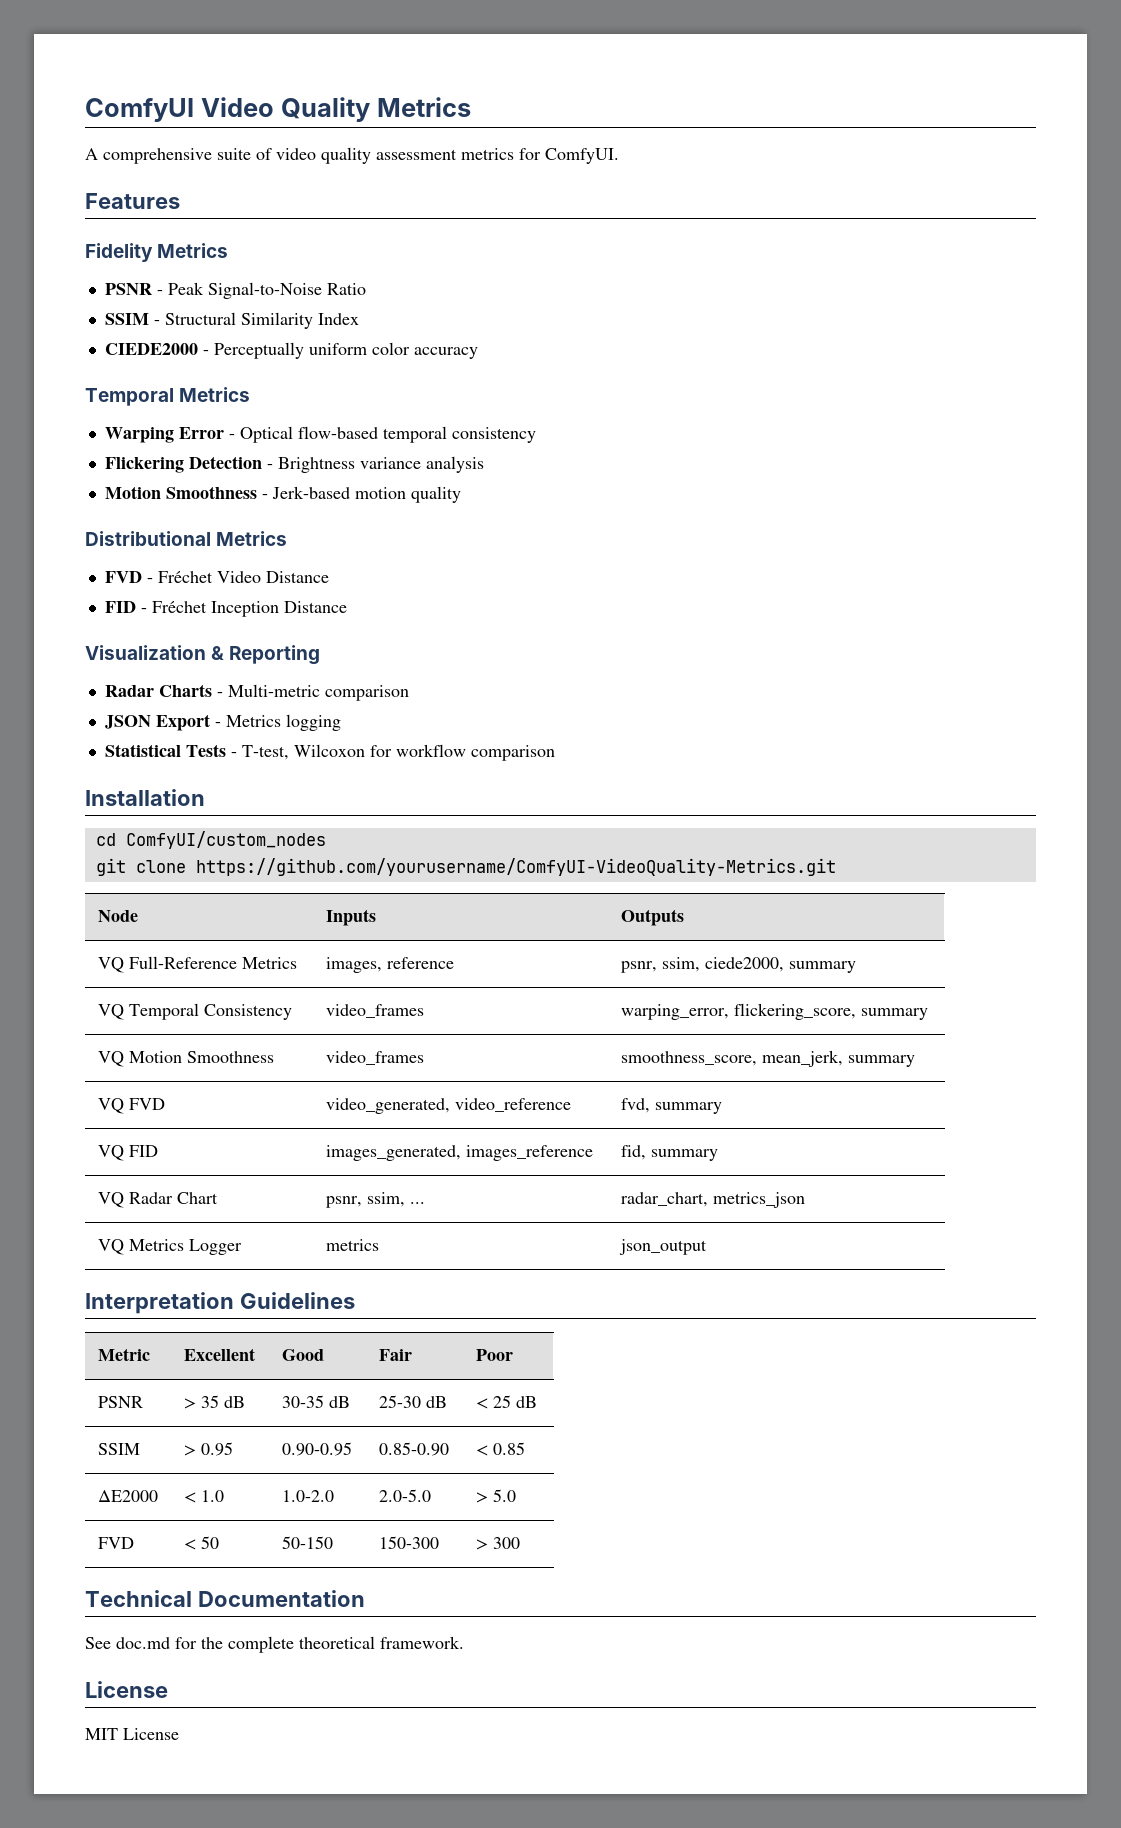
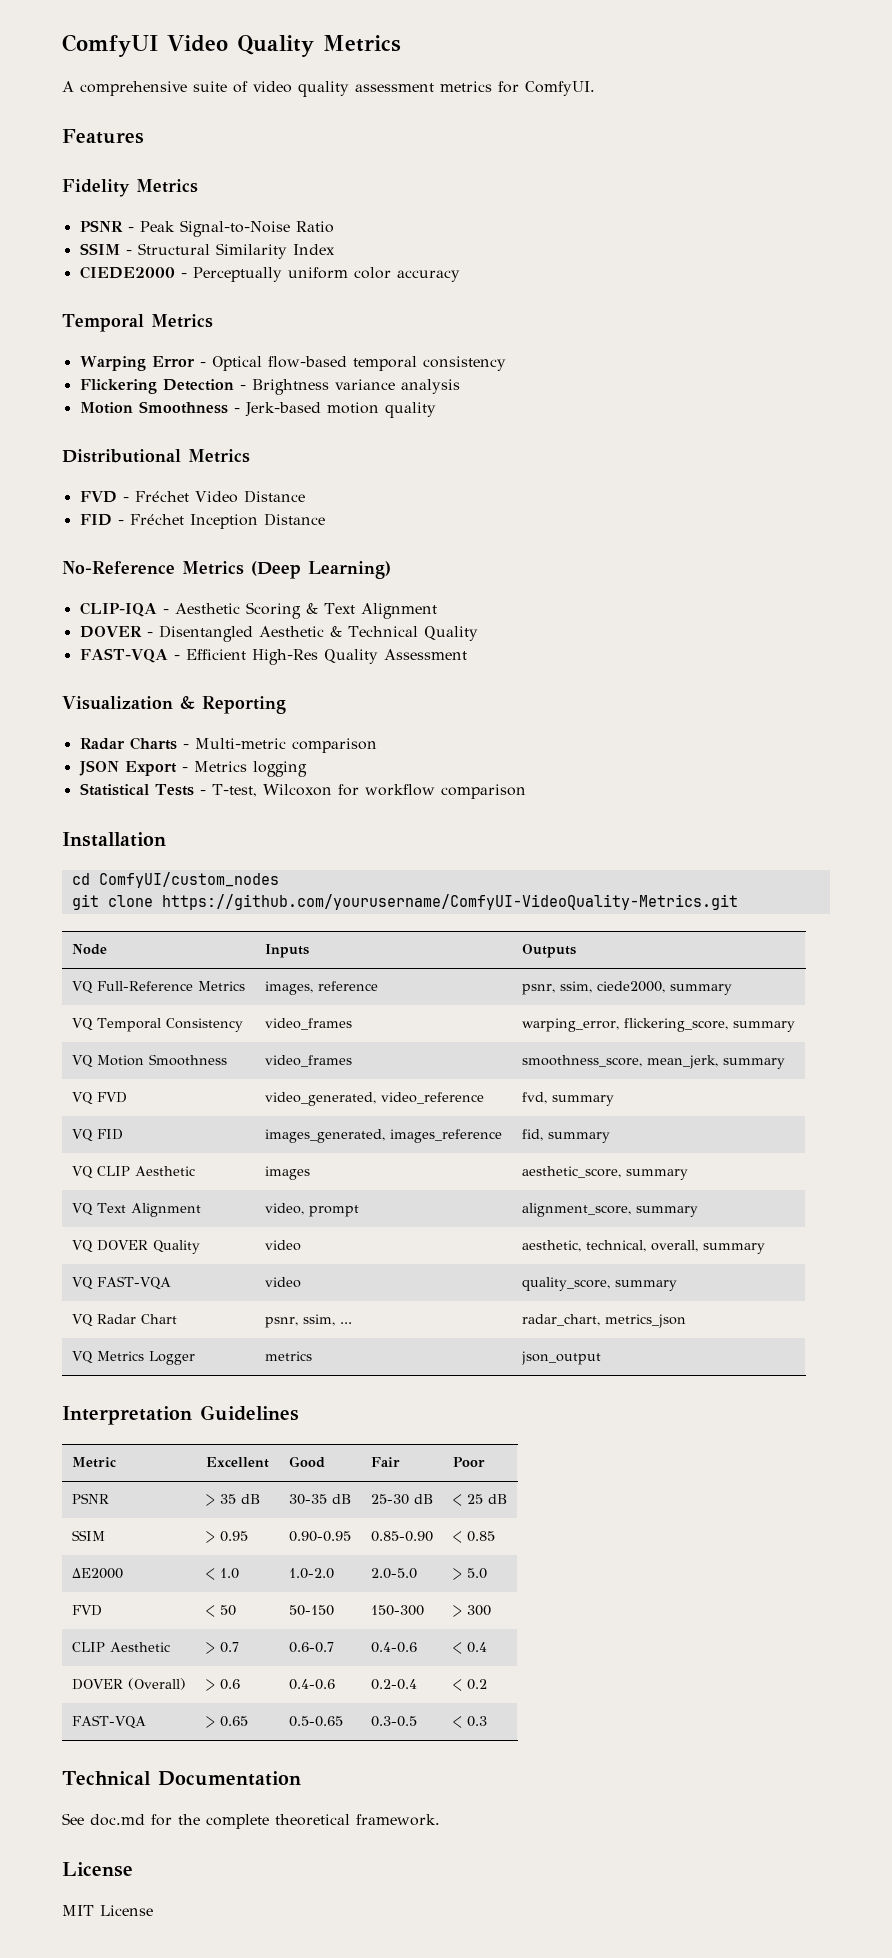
+ No-Reference Metrics (Deep Learning)
+ CLIP-IQA - Aesthetic Scoring & Text Alignment
+ DOVER - Disentangled Aesthetic & Technical Quality
+ FAST-VQA - Efficient High-Res Quality Assessment
+ VQ CLIP Aesthetic | images | aesthetic_score, summary
+ VQ Text Alignment | video, prompt | alignment_score, summary
+ VQ DOVER Quality | video | aesthetic, technical, overall, summary
+ VQ FAST-VQA | video | quality_score, summary
+ CLIP Aesthetic | > 0.7 | 0.6-0.7 | 0.4-0.6 | < 0.4
+ DOVER (Overall) | > 0.6 | 0.4-0.6 | 0.2-0.4 | < 0.2
+ FAST-VQA | > 0.65 | 0.5-0.65 | 0.3-0.5 | < 0.3

